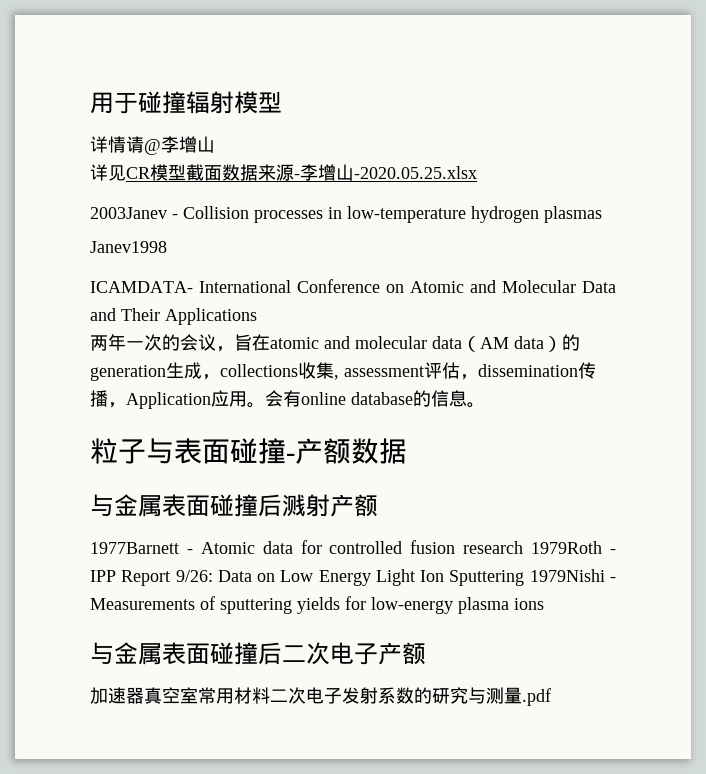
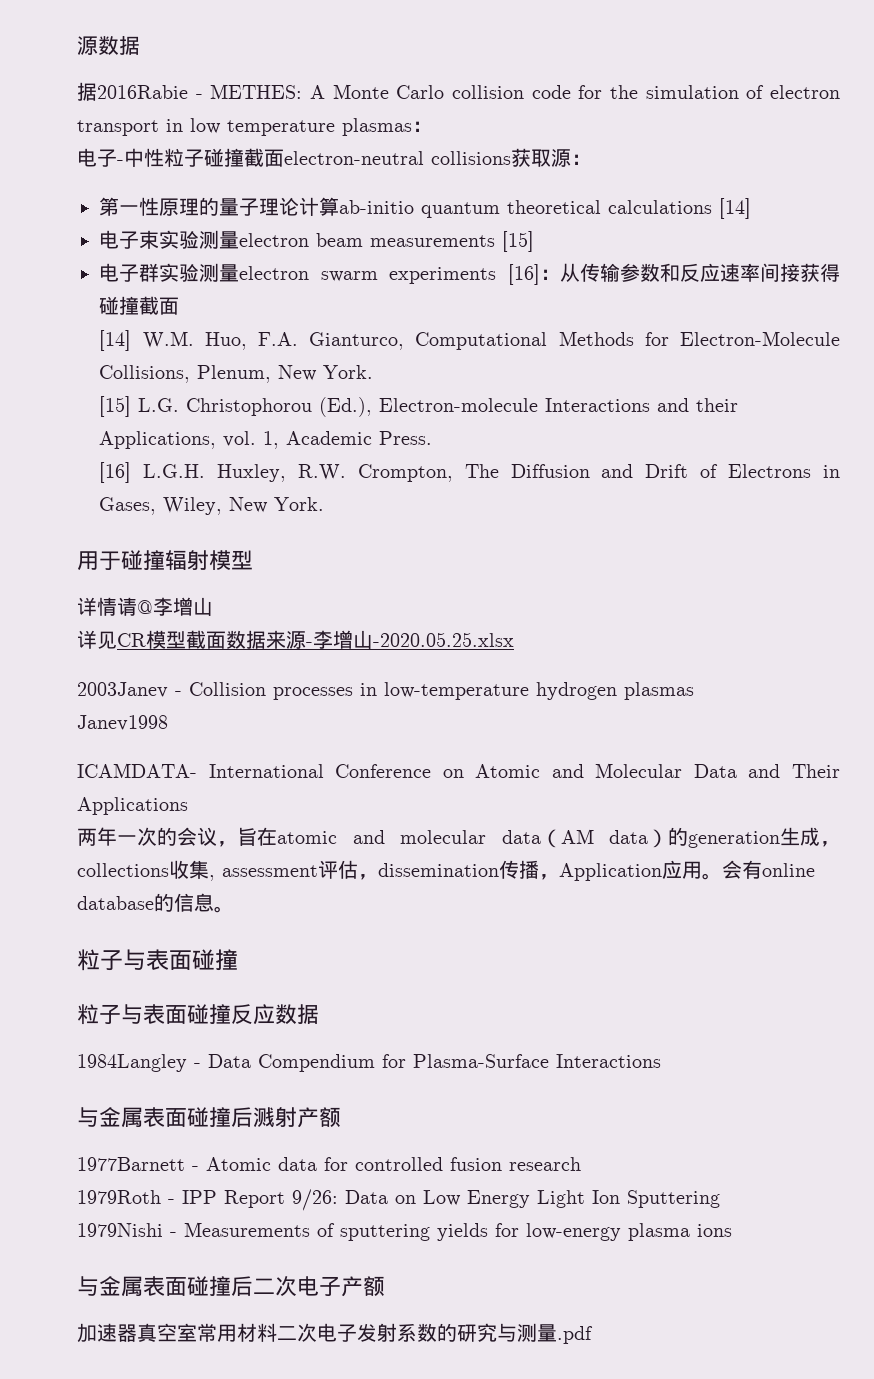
+ 源数据
+ 据2016Rabie - METHES: A Monte Carlo collision code for the simulation of electron transport in low temperature plasmas：
+ 电子-中性粒子碰撞截面electron-neutral collisions获取源：
+ 第一性原理的量子理论计算ab-initio quantum theoretical calculations [14]
+ 电子束实验测量electron beam measurements [15]
+ 电子群实验测量electron swarm experiments [16]：从传输参数和反应速率间接获得碰撞截面
+ [14] W.M. Huo, F.A. Gianturco, Computational Methods for Electron-Molecule Collisions, Plenum, New York.
+ [15] L.G. Christophorou (Ed.), Electron-molecule Interactions and their Applications, vol. 1, Academic Press.
+ [16] L.G.H. Huxley, R.W. Crompton, The Diffusion and Drift of Electrons in Gases, Wiley, New York.
  会有online database的信息。
- 粒子与表面碰撞-产额数据
+ 粒子与表面碰撞
+ 粒子与表面碰撞反应数据
+ 1984Langley - Data Compendium for Plasma-Surface Interactions
- 1977Barnett - Atomic data for controlled fusion research 1979Roth - IPP Report 9/26: Data on Low Energy Light Ion Sputtering 1979Nishi - Measurements of sputtering yields for low-energy plasma ions
+ 1977Barnett - Atomic data for controlled fusion research
+ 1979Roth - IPP Report 9/26: Data on Low Energy Light Ion Sputtering
+ 1979Nishi - Measurements of sputtering yields for low-energy plasma ions

